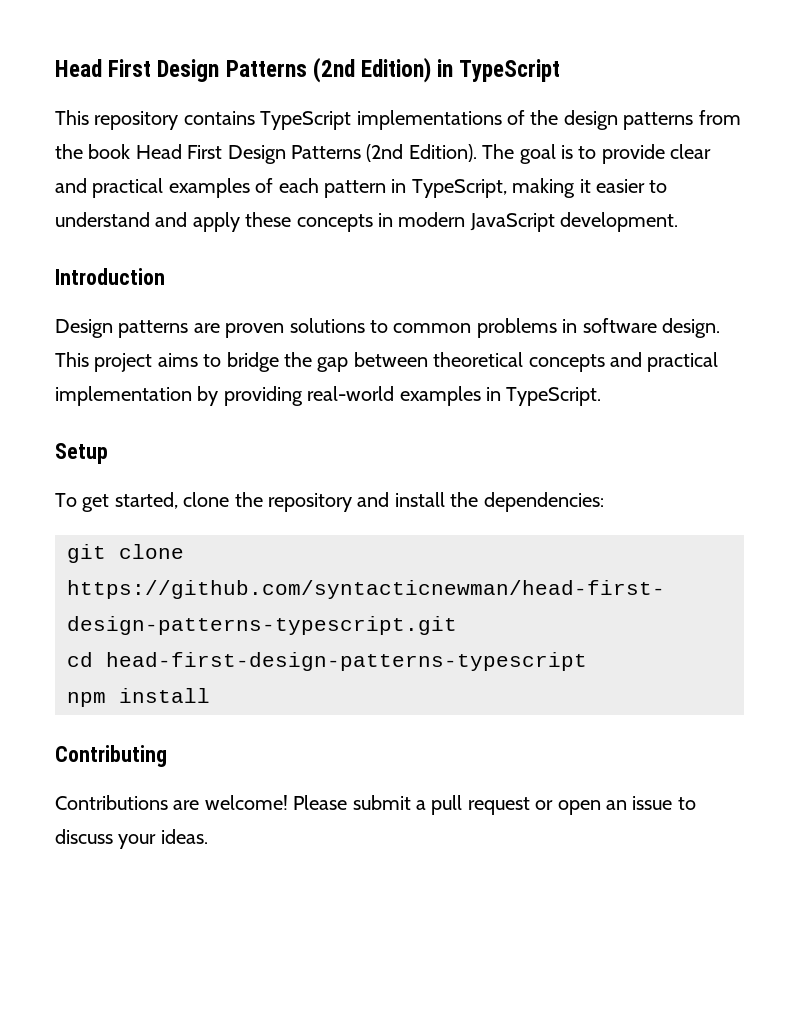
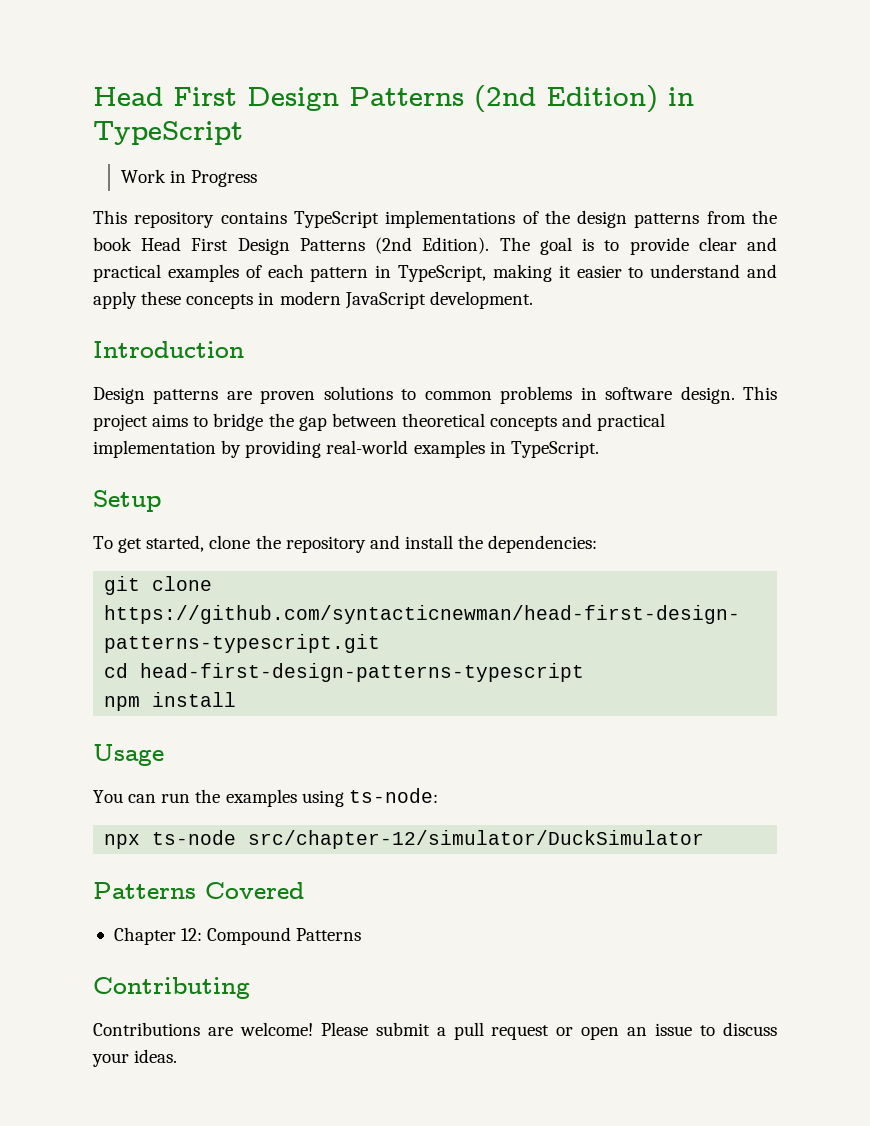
+ Work in Progress
+ Usage
+ You can run the examples using ts-node:
+ npx ts-node src/chapter-12/simulator/DuckSimulator
+ Patterns Covered
+ Chapter 12: Compound Patterns

